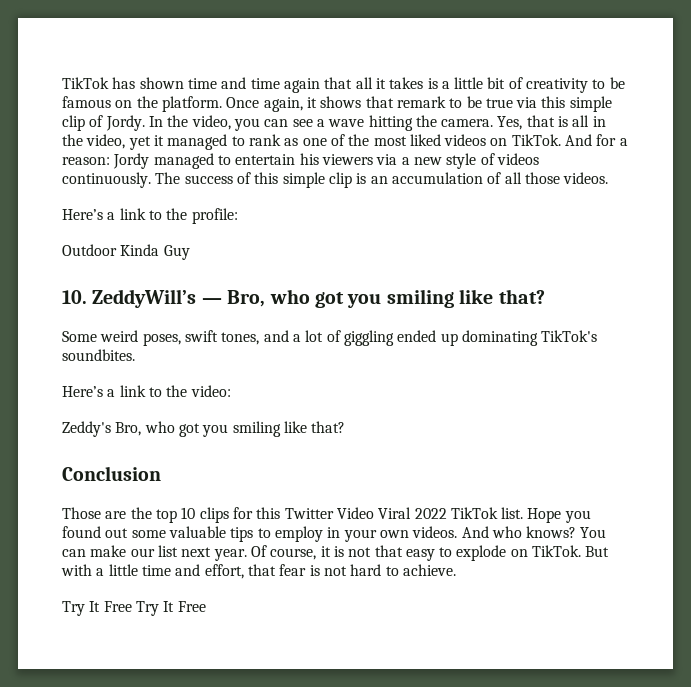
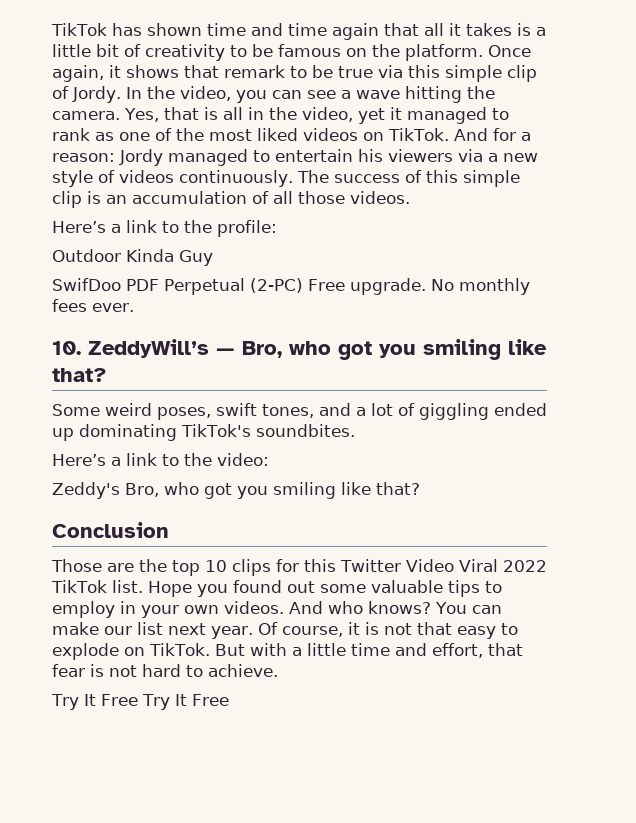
+ SwifDoo PDF Perpetual (2-PC) Free upgrade. No monthly fees ever.

